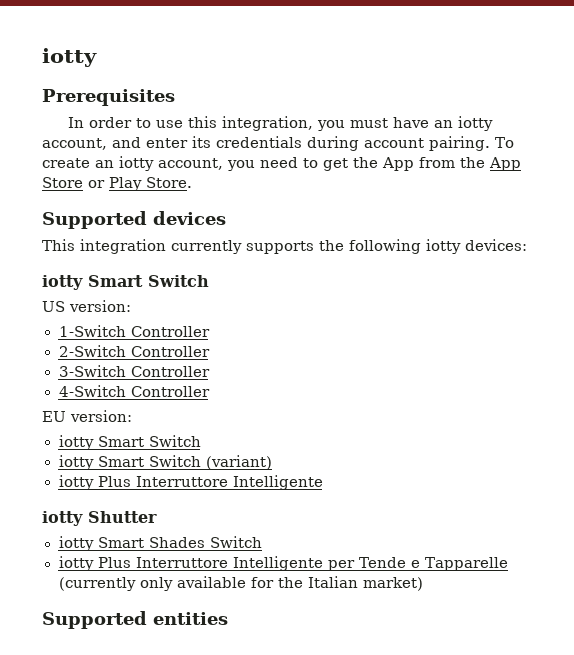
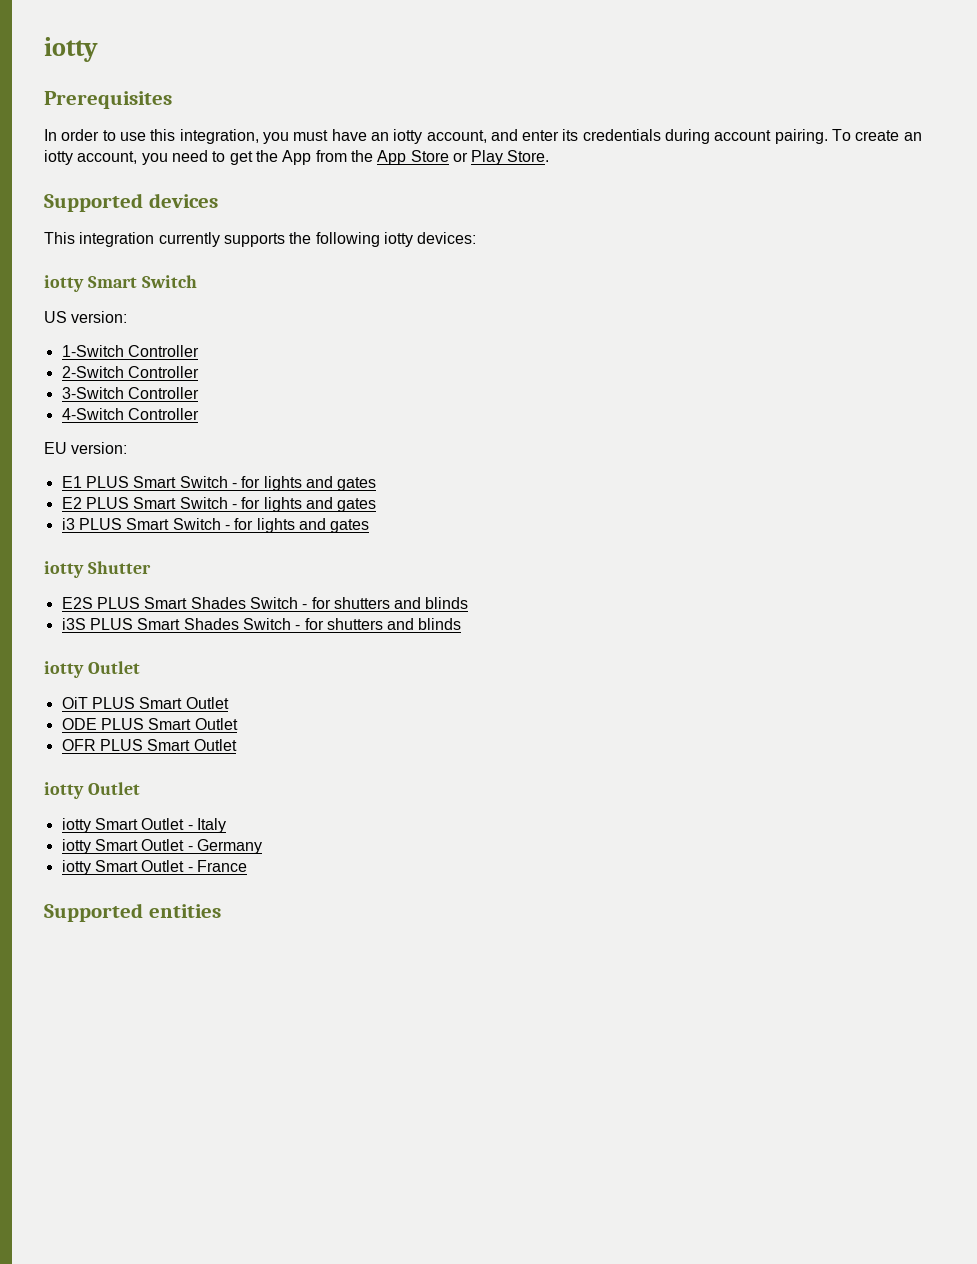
  EU version:
- iotty Smart Switch
- iotty Smart Switch (variant)
- iotty Plus Interruttore Intelligente
+ E1 PLUS Smart Switch - for lights and gates
+ E2 PLUS Smart Switch - for lights and gates
+ i3 PLUS Smart Switch - for lights and gates
- iotty Smart Shades Switch
- iotty Plus Interruttore Intelligente per Tende e Tapparelle (currently only available for the Italian market)
+ E2S PLUS Smart Shades Switch - for shutters and blinds
+ i3S PLUS Smart Shades Switch - for shutters and blinds
+ iotty Outlet
+ OiT PLUS Smart Outlet
+ ODE PLUS Smart Outlet
+ OFR PLUS Smart Outlet
+ iotty Outlet
+ iotty Smart Outlet - Italy
+ iotty Smart Outlet - Germany
+ iotty Smart Outlet - France

